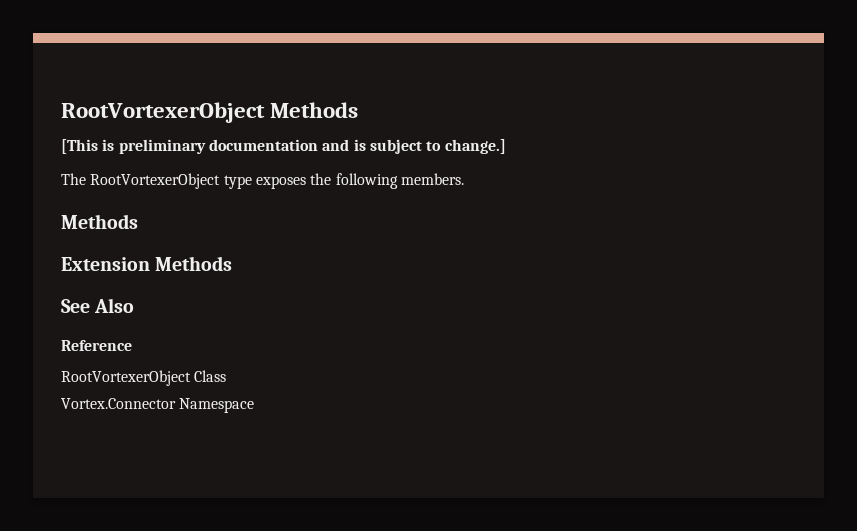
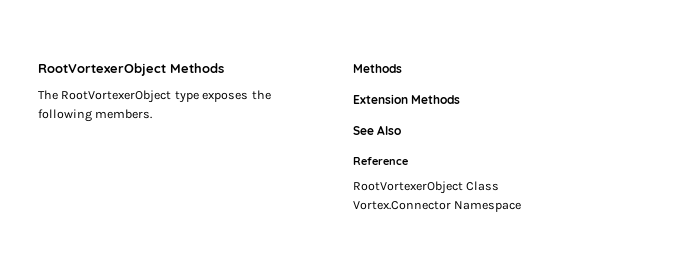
- [This is preliminary documentation and is subject to change.]

